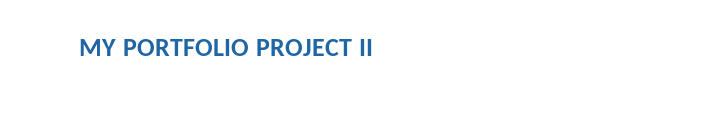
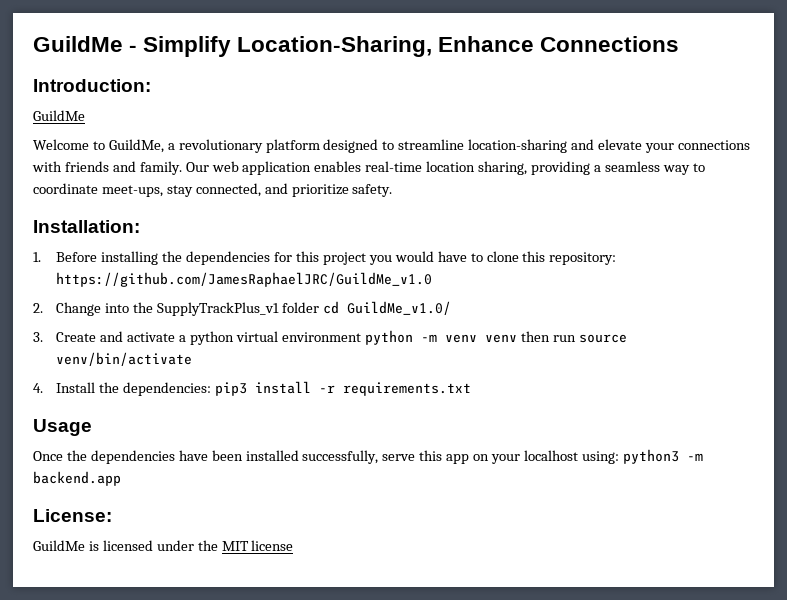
- MY PORTFOLIO PROJECT II
+ GuildMe - Simplify Location-Sharing, Enhance Connections
+ Introduction:
+ GuildMe
+ Welcome to GuildMe, a revolutionary platform designed to streamline location-sharing and elevate your connections with friends and family. Our web application enables real-time location sharing, providing a seamless way to coordinate meet-ups, stay connected, and prioritize safety.
+ Installation:
+ 1. Before installing the dependencies for this project you would have to clone this repository: https://github.com/JamesRaphaelJRC/GuildMe_v1.0
+ 2. Change into the SupplyTrackPlus_v1 folder cd GuildMe_v1.0/
+ 3. Create and activate a python virtual environment python -m venv venv then run source venv/bin/activate
+ 4. Install the dependencies: pip3 install -r requirements.txt
+ Usage
+ Once the dependencies have been installed successfully, serve this app on your localhost using: python3 -m backend.app
+ License:
+ GuildMe is licensed under the MIT license

